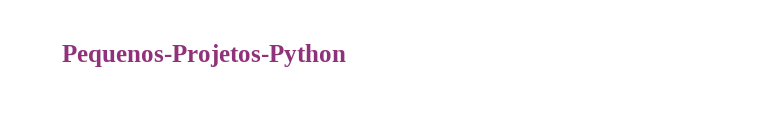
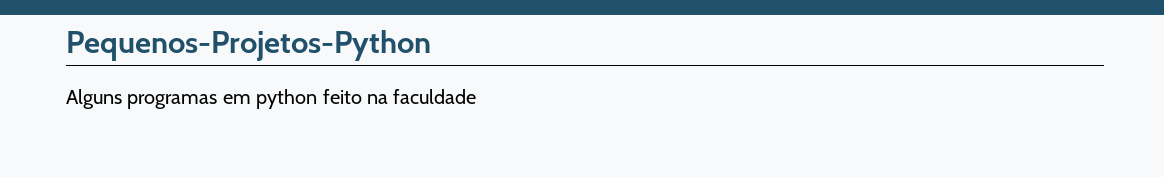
+ Alguns programas em python feito na faculdade

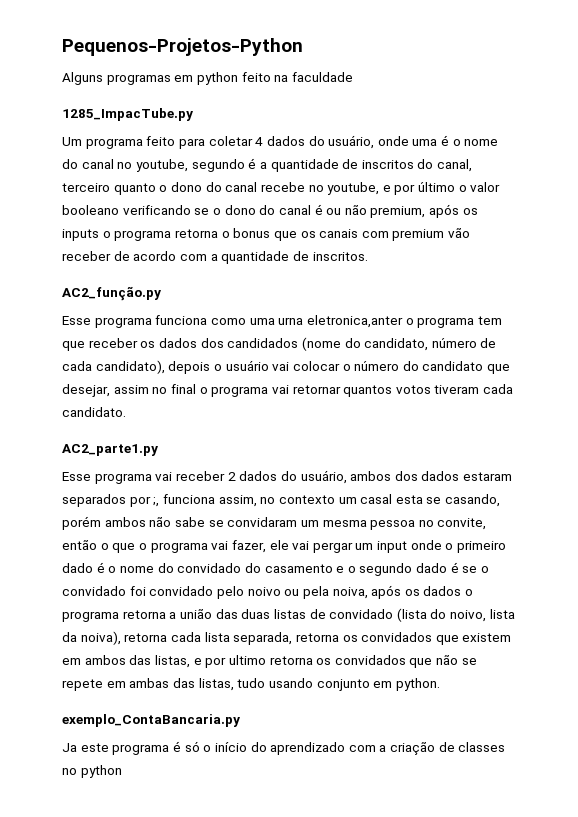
+ 1285_ImpacTube.py
+ Um programa feito para coletar 4 dados do usuário, onde uma é o nome do canal no youtube, segundo é a quantidade de inscritos do canal, terceiro quanto o dono do canal recebe no youtube, e por último o valor booleano verificando se o dono do canal é ou não premium, após os inputs o programa retorna o bonus que os canais com premium vão receber de acordo com a quantidade de inscritos.
+ AC2_função.py
+ Esse programa funciona como uma urna eletronica,anter o programa tem que receber os dados dos candidados (nome do candidato, número de cada candidato), depois o usuário vai colocar o número do candidato que desejar, assim no final o programa vai retornar quantos votos tiveram cada candidato.
+ AC2_parte1.py
+ Esse programa vai receber 2 dados do usuário, ambos dos dados estaram separados por ;, funciona assim, no contexto um casal esta se casando, porém ambos não sabe se convidaram um mesma pessoa no convite, então o que o programa vai fazer, ele vai pergar um input onde o primeiro dado é o nome do convidado do casamento e o segundo dado é se o convidado foi convidado pelo noivo ou pela noiva, após os dados o programa retorna a união das duas listas de convidado (lista do noivo, lista da noiva), retorna cada lista separada, retorna os convidados que existem em ambos das listas, e por ultimo retorna os convidados que não se repete em ambas das listas, tudo usando conjunto em python.
+ exemplo_ContaBancaria.py
+ Ja este programa é só o início do aprendizado com a criação de classes no python

